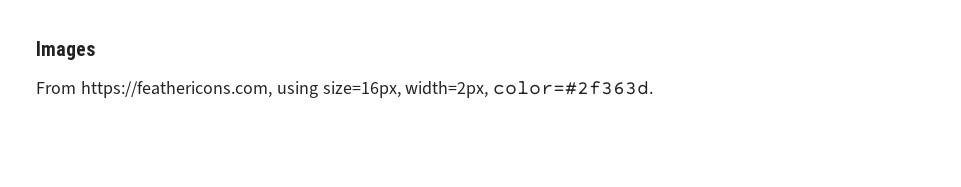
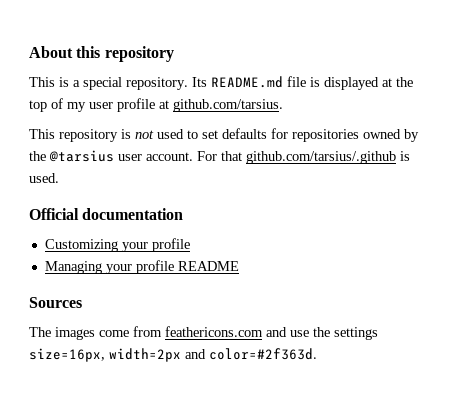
- Images
- From https://feathericons.com, using size=16px, width=2px, color=#2f363d.
+ About this repository
+ This is a special repository. Its README.md file is displayed at the top of my user profile at github.com/tarsius.
+ This repository is not used to set defaults for repositories owned by the @tarsius user account. For that github.com/tarsius/.github is used.
+ Official documentation
+ Customizing your profile
+ Managing your profile README
+ Sources
+ The images come from feathericons.com and use the settings size=16px, width=2px and color=#2f363d.

